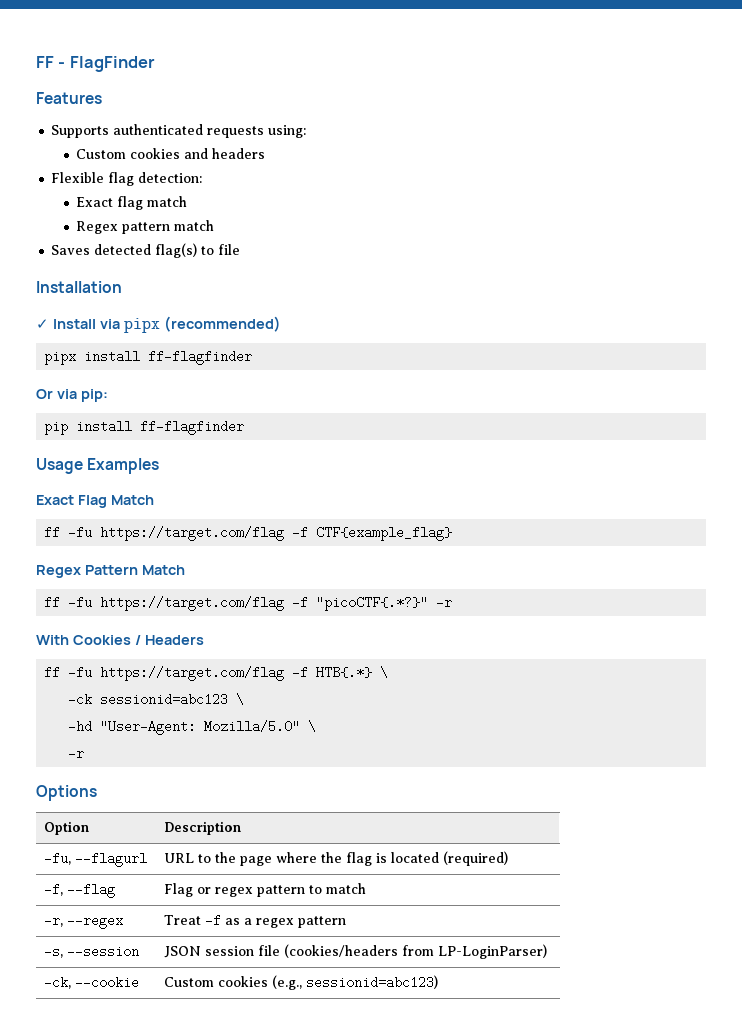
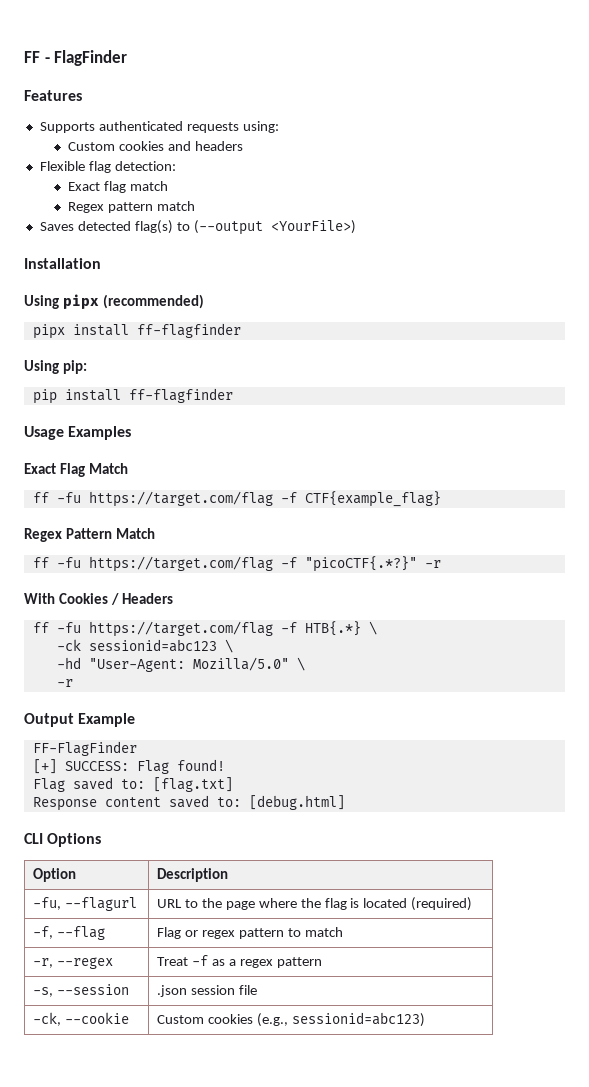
- Saves detected flag(s) to file
+ Saves detected flag(s) to (--output <YourFile>)
- ✓ Install via pipx (recommended)
+ Using pipx (recommended)
- Or via pip:
+ Using pip:
- Options
+ Output Example
+ FF-FlagFinder
+ [+] SUCCESS: Flag found!
+ Flag saved to: [flag.txt]
+ Response content saved to: [debug.html]
+ CLI Options
- -s, --session | JSON session file (cookies/headers from LP-LoginParser)
+ -s, --session | .json session file

